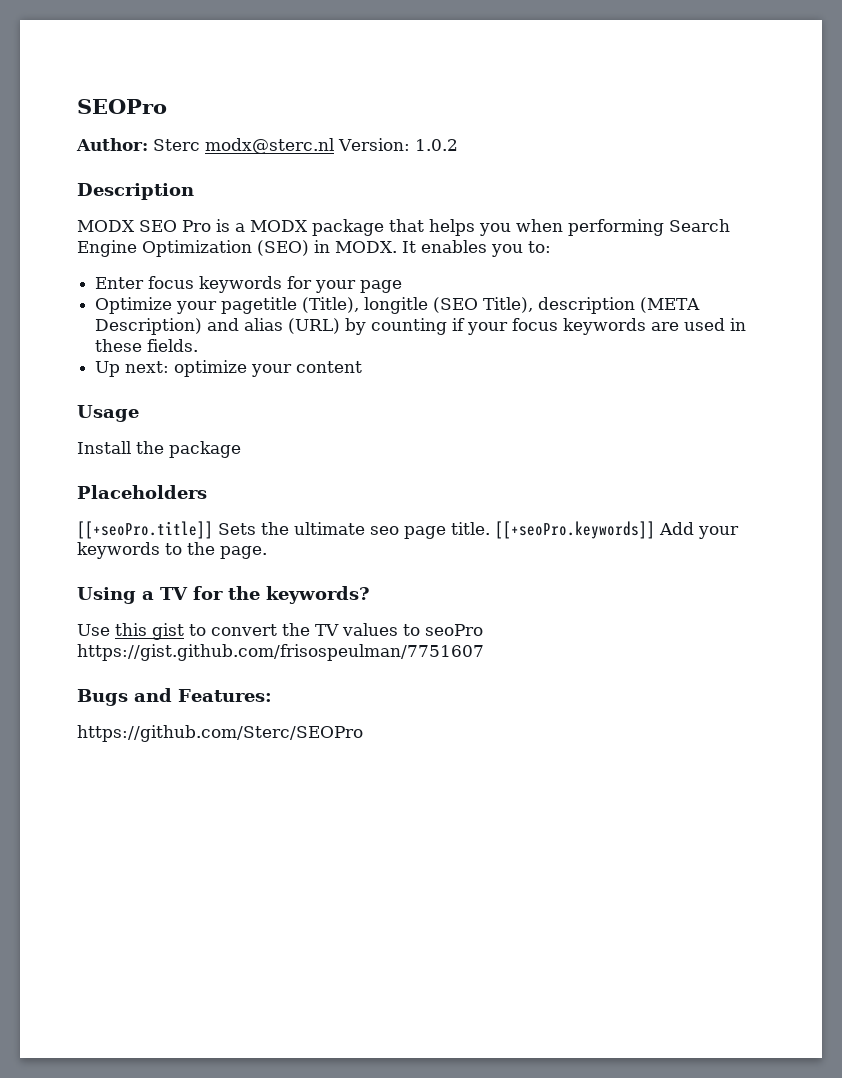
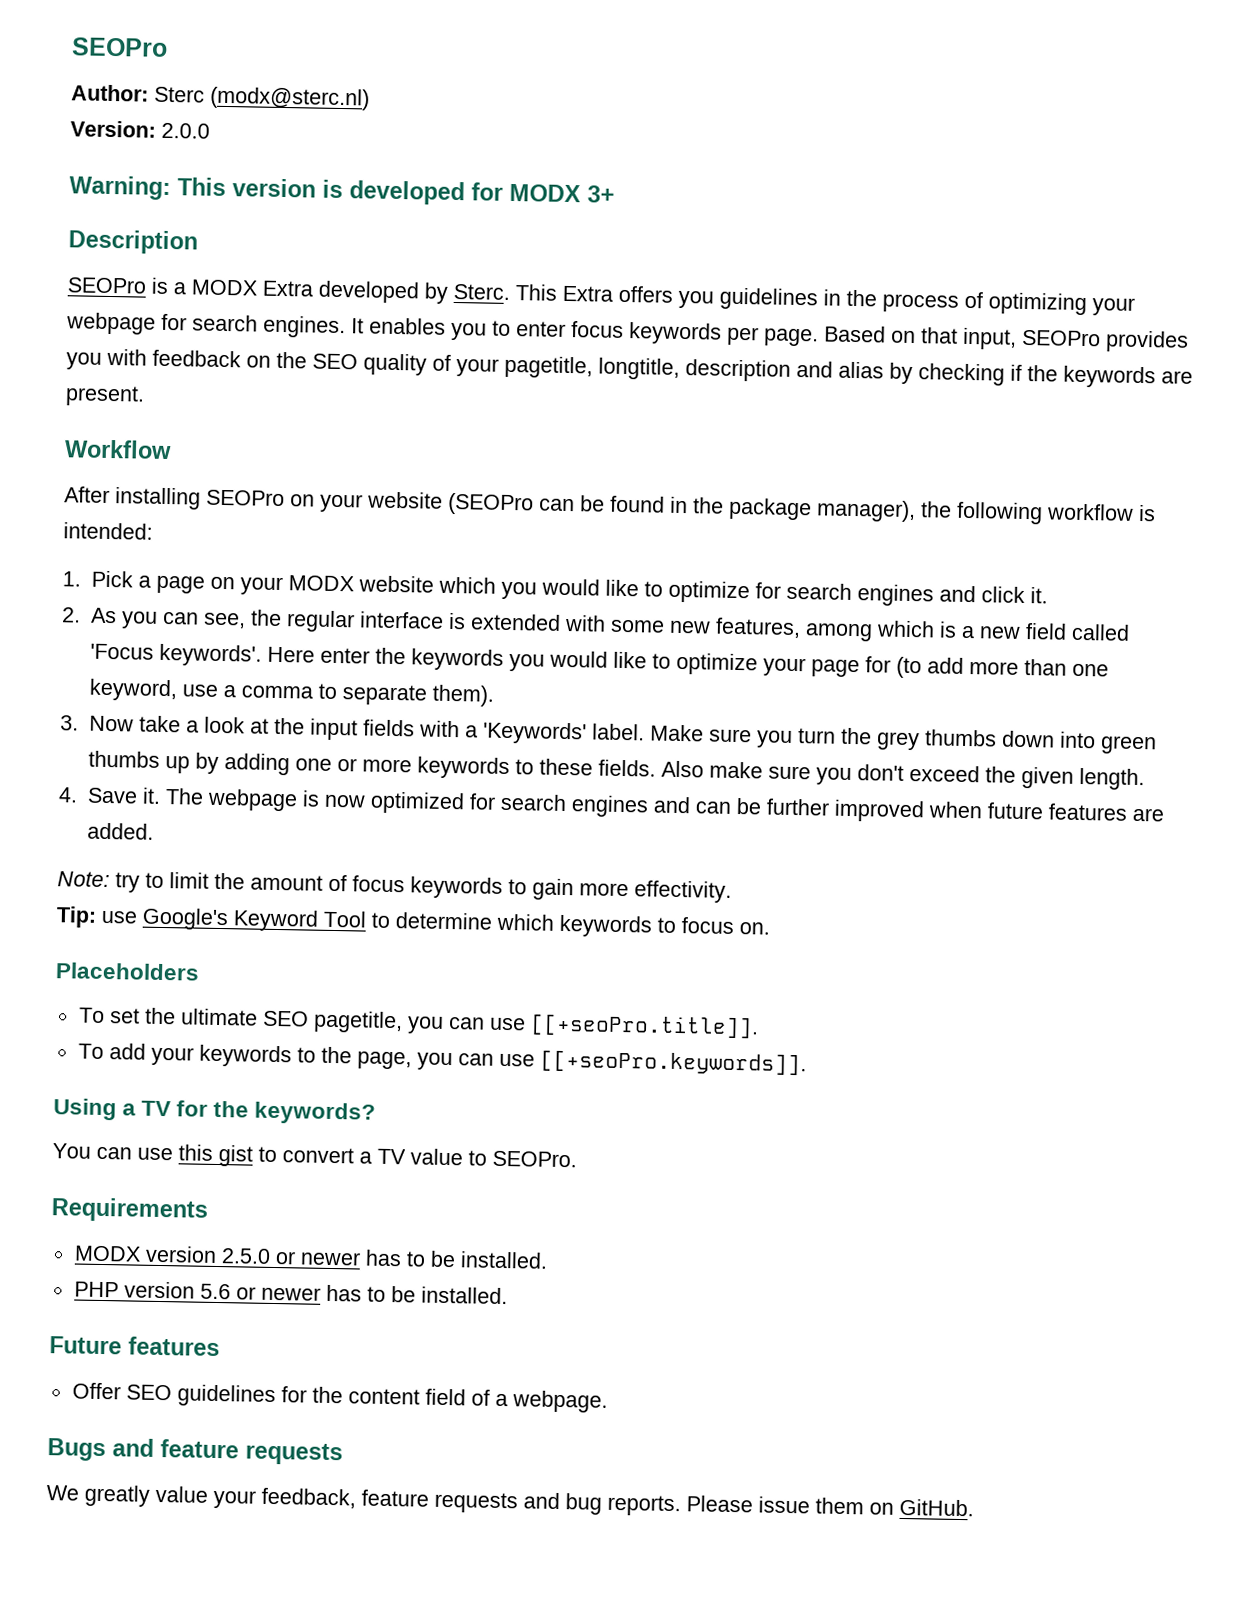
- Author: Sterc modx@sterc.nl Version: 1.0.2
+ Author: Sterc (modx@sterc.nl)
+ Version: 2.0.0
+ Warning: This version is developed for MODX 3+
  Description
- MODX SEO Pro is a MODX package that helps you when performing Search Engine Optimization (SEO) in MODX. It enables you to:
- Enter focus keywords for your page
- Optimize your pagetitle (Title), longitle (SEO Title), description (META Description) and alias (URL) by counting if your focus keywords are used in these fields.
- Up next: optimize your content
- Usage
- Install the package
+ SEOPro is a MODX Extra developed by Sterc. This Extra offers you guidelines in the process of optimizing your webpage for search engines. It enables you to enter focus keywords per page. Based on that input, SEOPro provides you with feedback on the SEO quality of your pagetitle, longtitle, description and alias by checking if the keywords are present.
+ Workflow
+ After installing SEOPro on your website (SEOPro can be found in the package manager), the following workflow is intended:
+ 1. Pick a page on your MODX website which you would like to optimize for search engines and click it.
+ 2. As you can see, the regular interface is extended with some new features, among which is a new field called 'Focus keywords'. Here enter the keywords you would like to optimize your page for (to add more than one keyword, use a comma to separate them).
+ 3. Now take a look at the input fields with a 'Keywords' label. Make sure you turn the grey thumbs down into green thumbs up by adding one or more keywords to these fields. Also make sure you don't exceed the given length.
+ 4. Save it. The webpage is now optimized for search engines and can be further improved when future features are added.
+ Note: try to limit the amount of focus keywords to gain more effectivity.
+ Tip: use Google's Keyword Tool to determine which keywords to focus on.
  Placeholders
- [[+seoPro.title]] Sets the ultimate seo page title. [[+seoPro.keywords]] Add your keywords to the page.
+ To set the ultimate SEO pagetitle, you can use [[+seoPro.title]].
+ To add your keywords to the page, you can use [[+seoPro.keywords]].
- Use this gist to convert the TV values to seoPro https://gist.github.com/frisospeulman/7751607
- Bugs and Features:
- https://github.com/Sterc/SEOPro
+ You can use this gist to convert a TV value to SEOPro.
+ Requirements
+ MODX version 2.5.0 or newer has to be installed.
+ PHP version 5.6 or newer has to be installed.
+ Future features
+ Offer SEO guidelines for the content field of a webpage.
+ Bugs and feature requests
+ We greatly value your feedback, feature requests and bug reports. Please issue them on GitHub.

